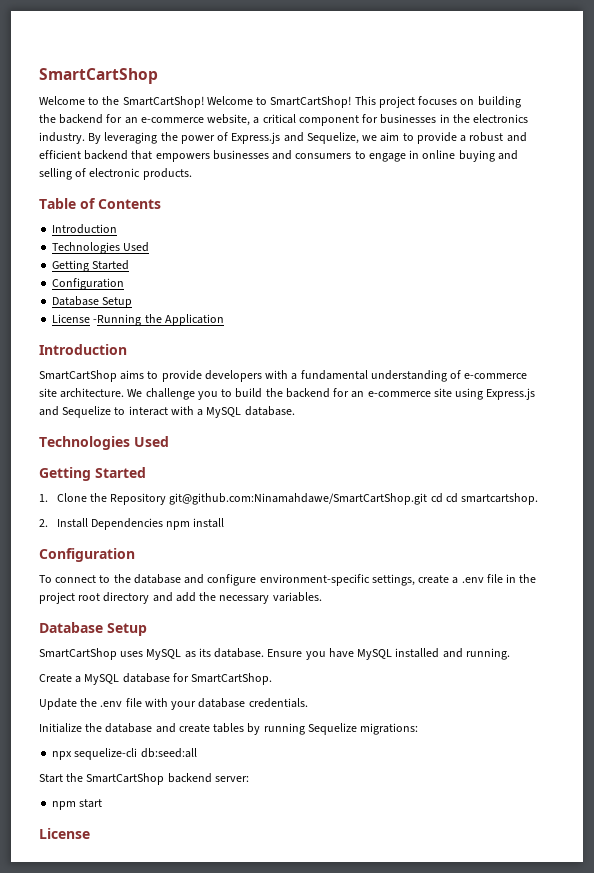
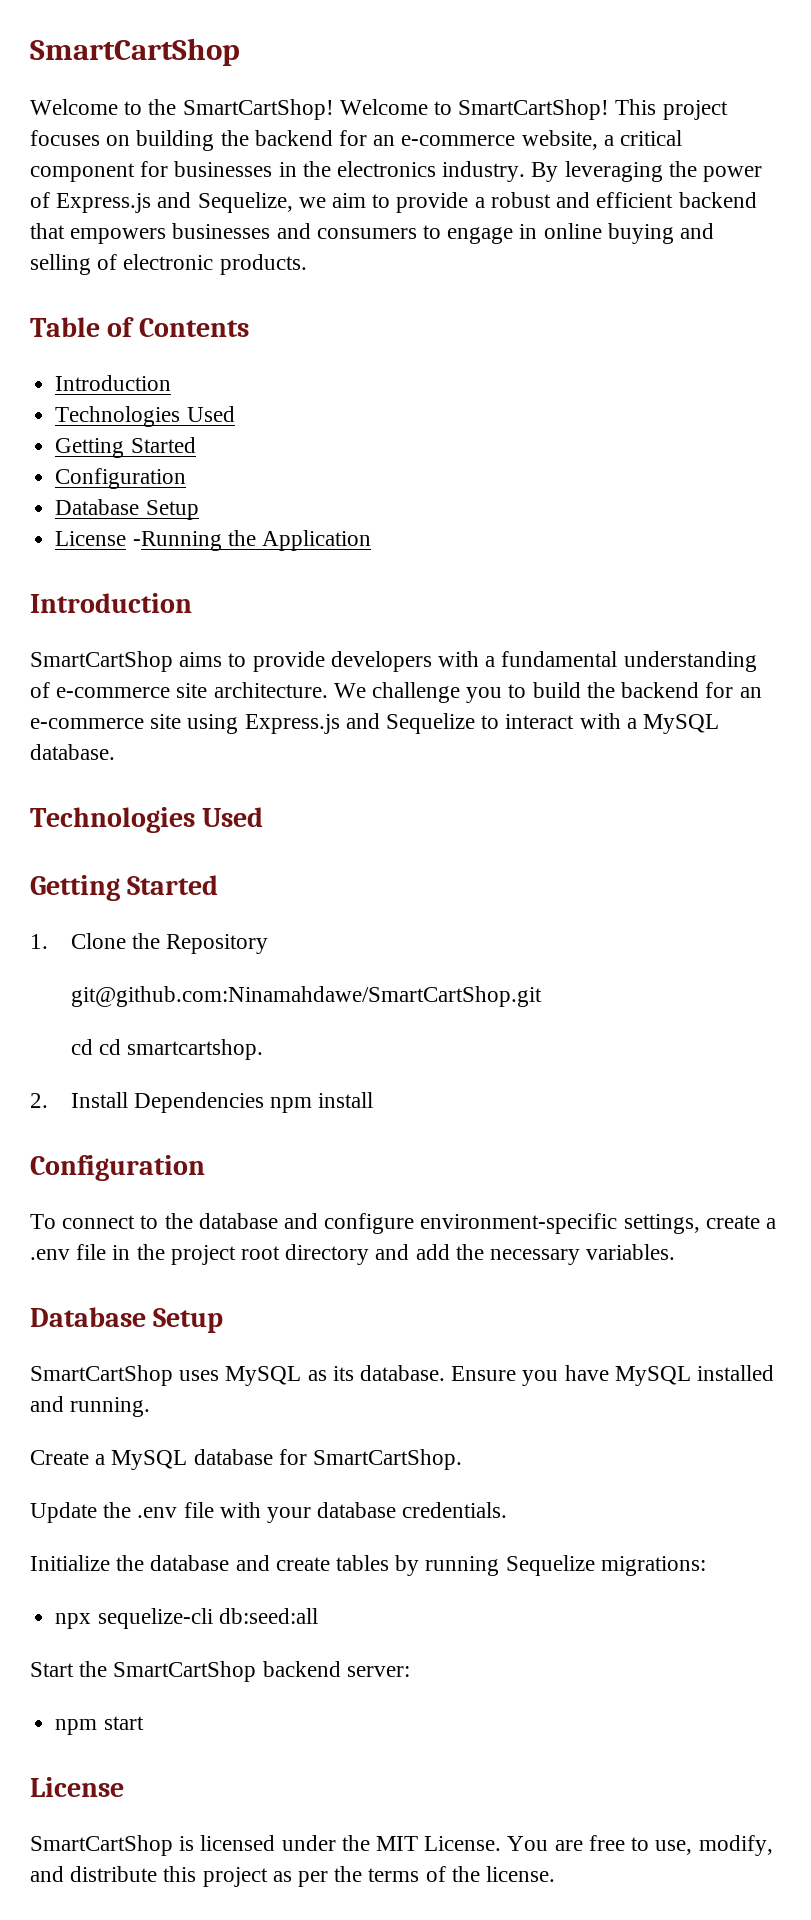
- 1. Clone the Repository git@github.com:Ninamahdawe/SmartCartShop.git cd cd smartcartshop.
+ 1. Clone the Repository
+ git@github.com:Ninamahdawe/SmartCartShop.git
+ cd cd smartcartshop.
+ SmartCartShop is licensed under the MIT License. You are free to use, modify, and distribute this project as per the terms of the license.

